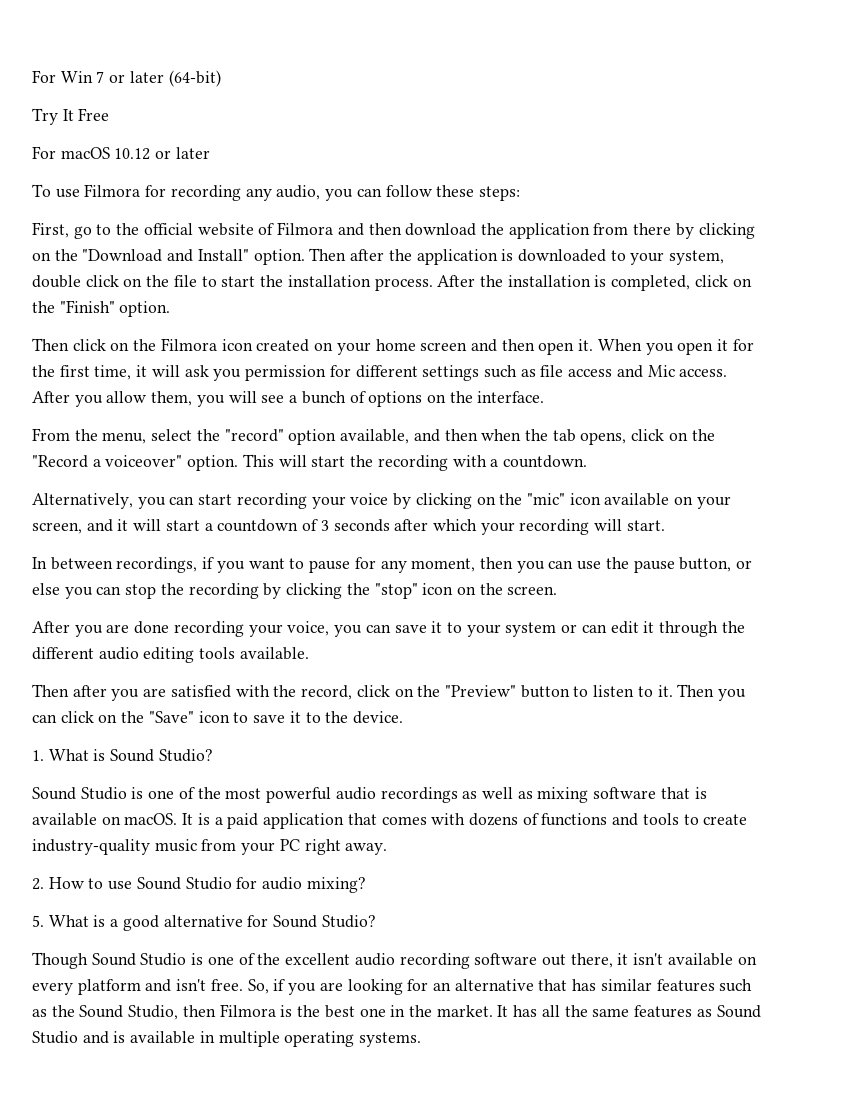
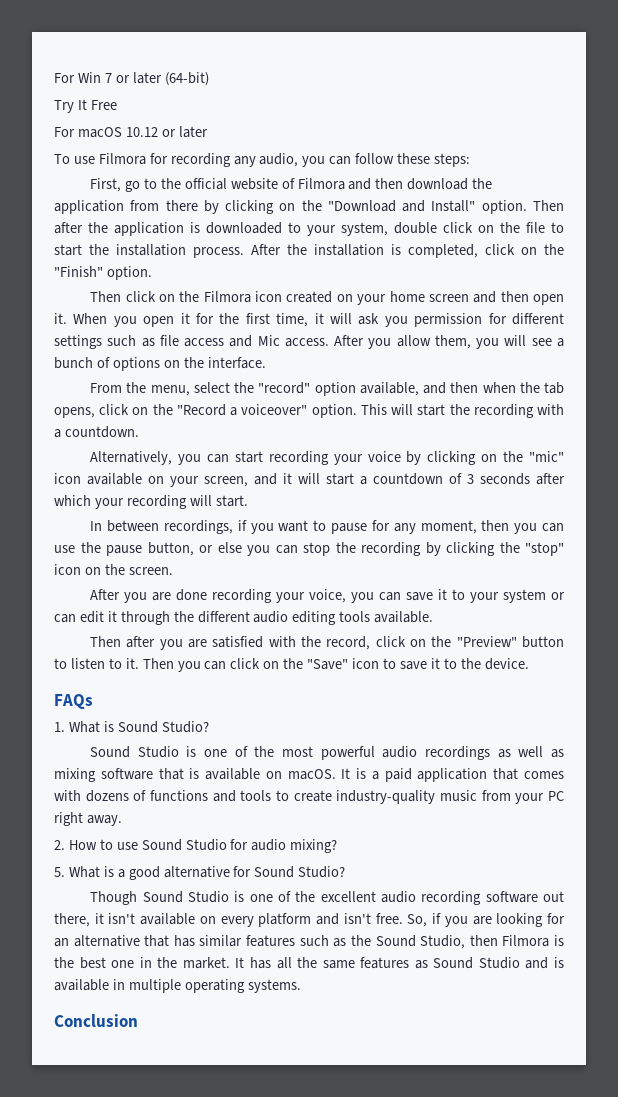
+ FAQs
+ Conclusion

